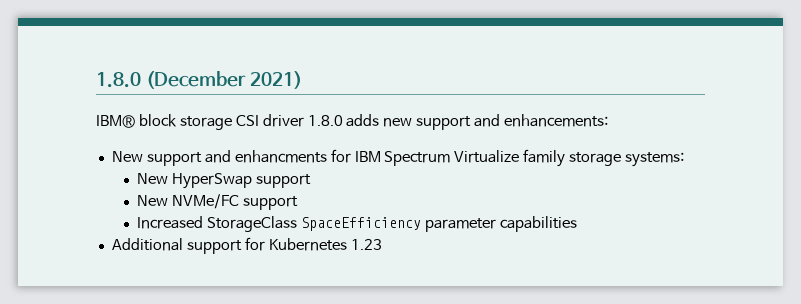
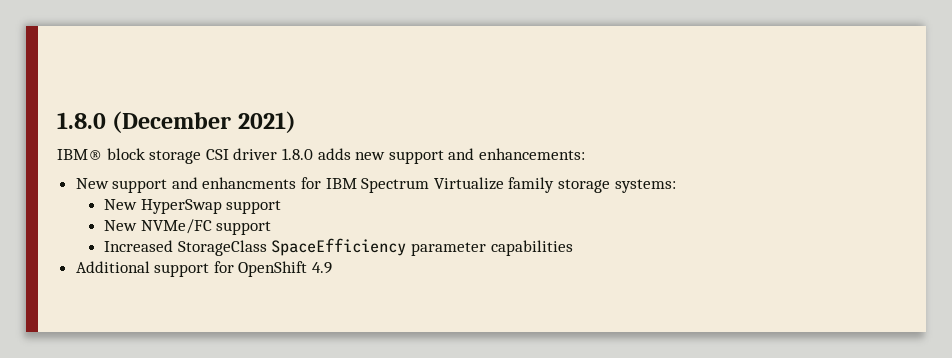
- Additional support for Kubernetes 1.23
+ Additional support for OpenShift 4.9

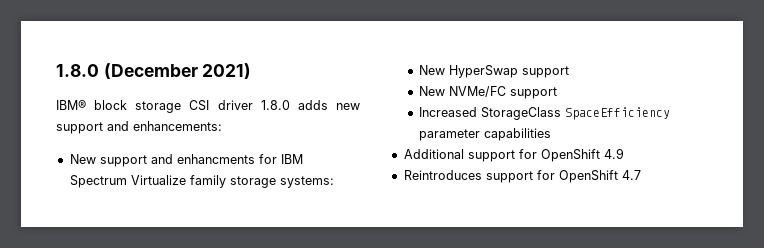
+ Reintroduces support for OpenShift 4.7

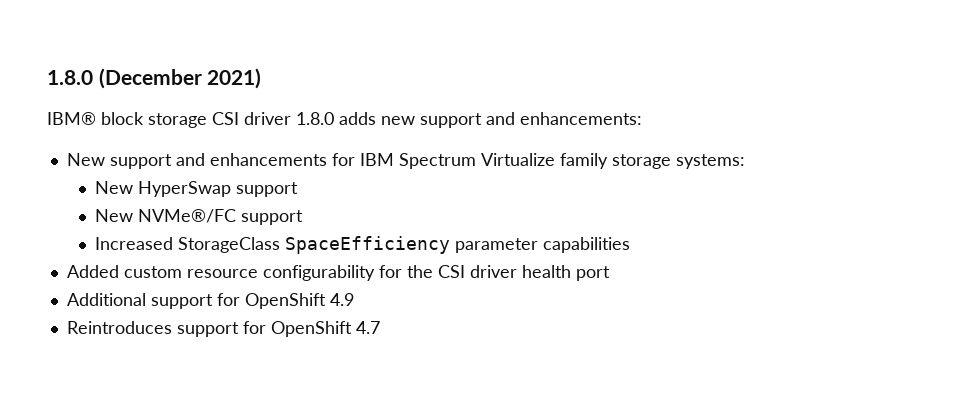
- New support and enhancments for IBM Spectrum Virtualize family storage systems:
+ New support and enhancements for IBM Spectrum Virtualize family storage systems:
- New NVMe/FC support
+ New NVMe®/FC support
+ Added custom resource configurability for the CSI driver health port

